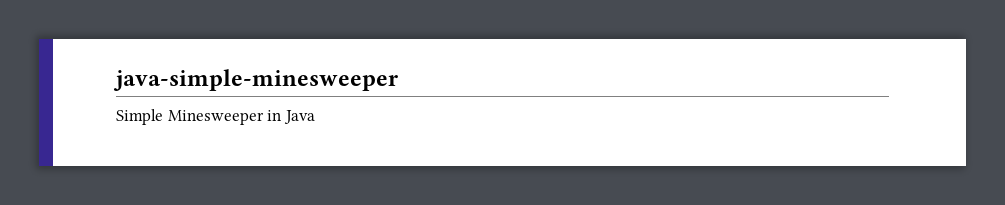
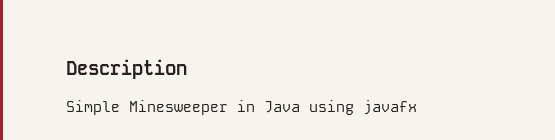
- java-simple-minesweeper
+ Description
- Simple Minesweeper in Java
+ Simple Minesweeper in Java using javafx

